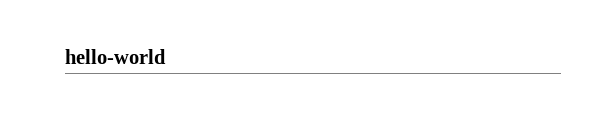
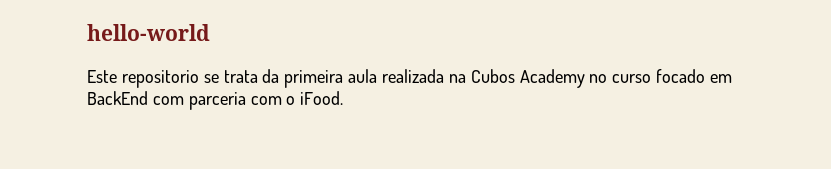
+ Este repositorio se trata da primeira aula realizada na Cubos Academy no curso focado em BackEnd com parceria com o iFood.

